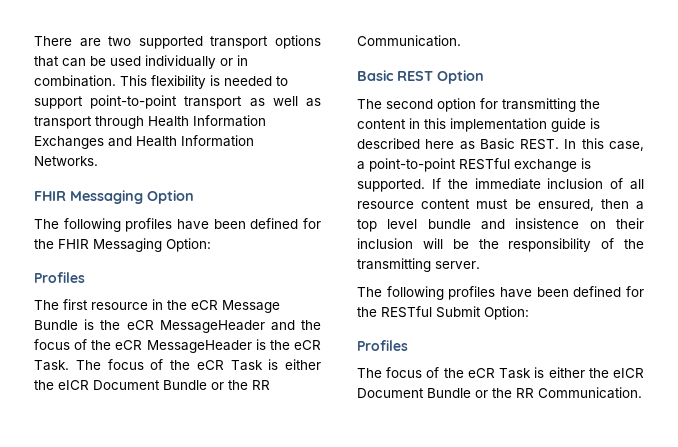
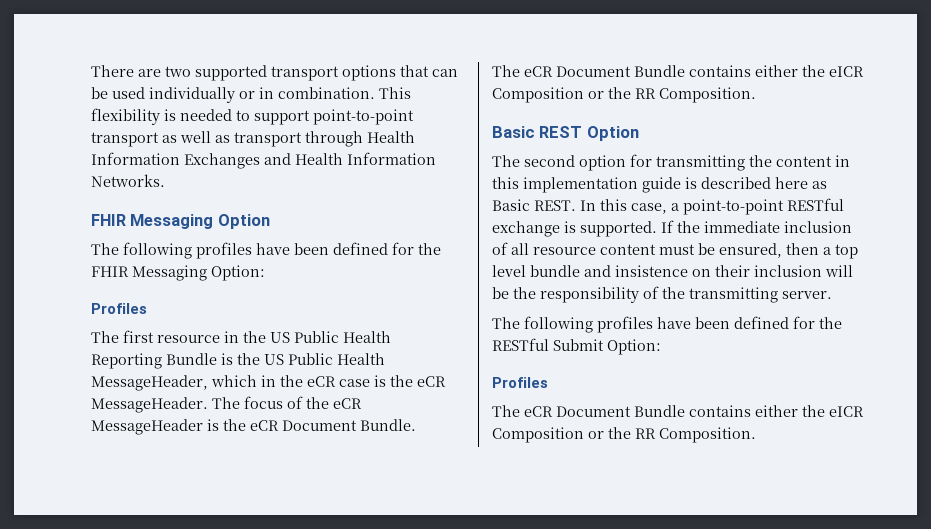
- The first resource in the eCR Message Bundle is the eCR MessageHeader and the focus of the eCR MessageHeader is the eCR Task. The focus of the eCR Task is either the eICR Document Bundle or the RR Communication.
+ The first resource in the US Public Health Reporting Bundle is the US Public Health MessageHeader, which in the eCR case is the eCR MessageHeader. The focus of the eCR MessageHeader is the eCR Document Bundle.
+ The eCR Document Bundle contains either the eICR Composition or the RR Composition.
  The following profiles have been defined for the RESTful Submit Option:
  Profiles
- The focus of the eCR Task is either the eICR Document Bundle or the RR Communication.
+ The eCR Document Bundle contains either the eICR Composition or the RR Composition.

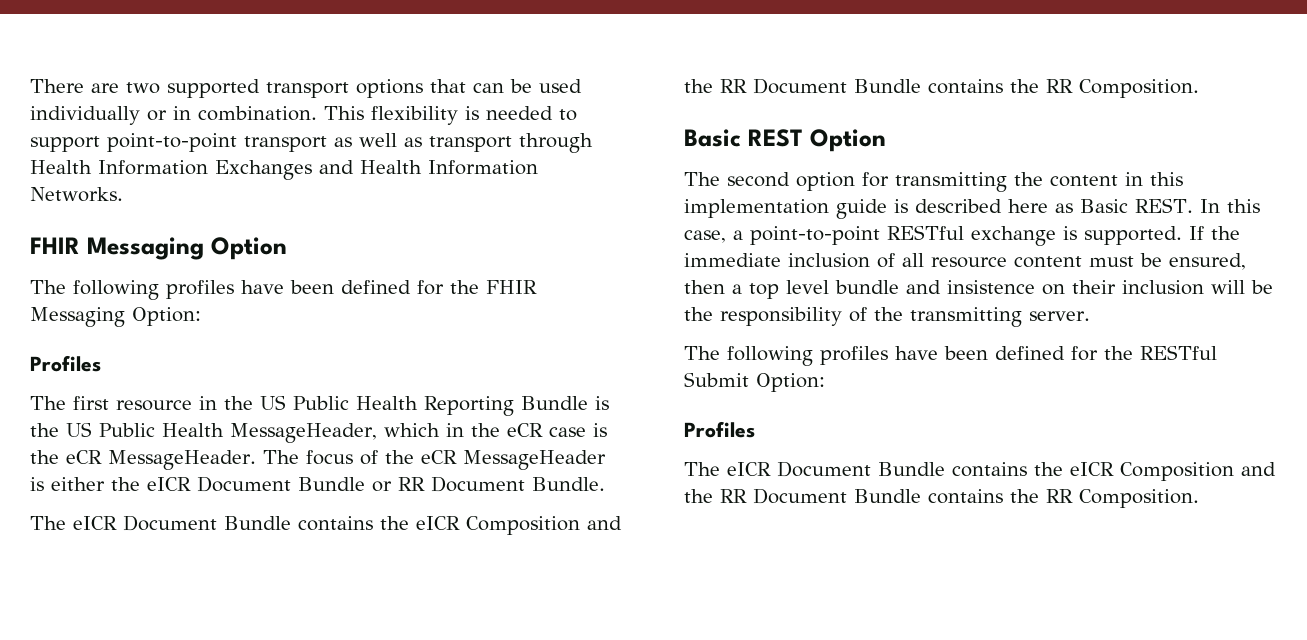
- The focus of the eCR MessageHeader is the eCR Document Bundle.
- The eCR Document Bundle contains either the eICR Composition or the RR Composition.
+ The focus of the eCR MessageHeader is either the eICR Document Bundle or RR Document Bundle.
+ The eICR Document Bundle contains the eICR Composition and the RR Document Bundle contains the RR Composition.
  The following profiles have been defined for the RESTful Submit Option:
  Profiles
- The eCR Document Bundle contains either the eICR Composition or the RR Composition.
+ The eICR Document Bundle contains the eICR Composition and the RR Document Bundle contains the RR Composition.

